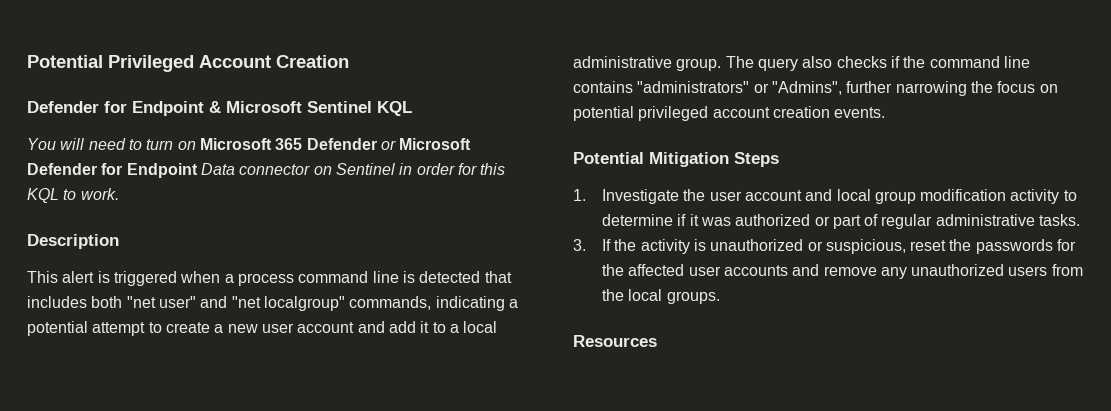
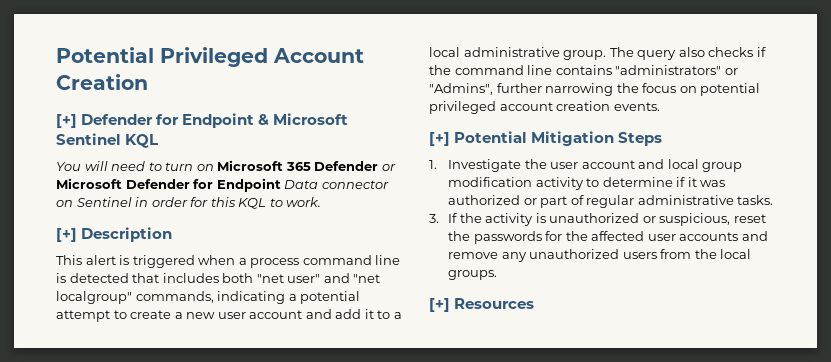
- Defender for Endpoint & Microsoft Sentinel KQL
+ [+] Defender for Endpoint & Microsoft Sentinel KQL
- Description
+ [+] Description
- Potential Mitigation Steps
+ [+] Potential Mitigation Steps
- Resources
+ [+] Resources

